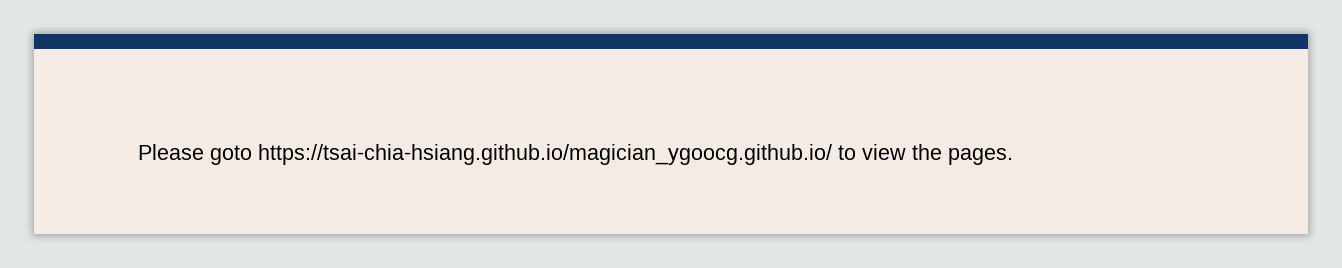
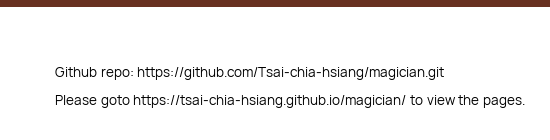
+ Github repo: https://github.com/Tsai-chia-hsiang/magician.git
- Please goto https://tsai-chia-hsiang.github.io/magician_ygoocg.github.io/ to view the pages.
+ Please goto https://tsai-chia-hsiang.github.io/magician/ to view the pages.

